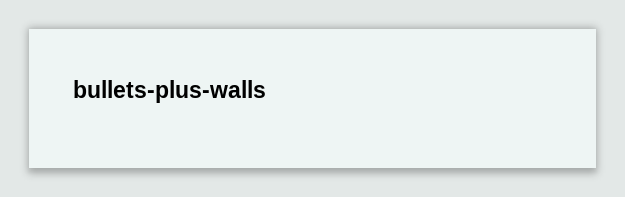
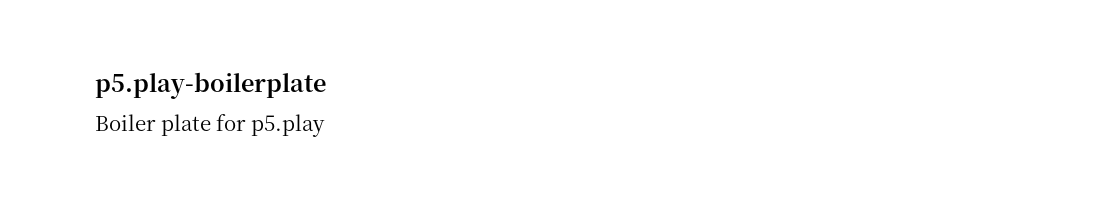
- bullets-plus-walls
+ p5.play-boilerplate
+ Boiler plate for p5.play

